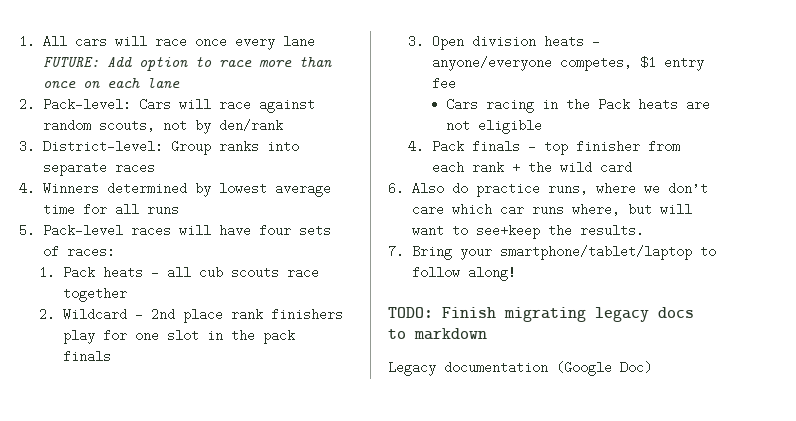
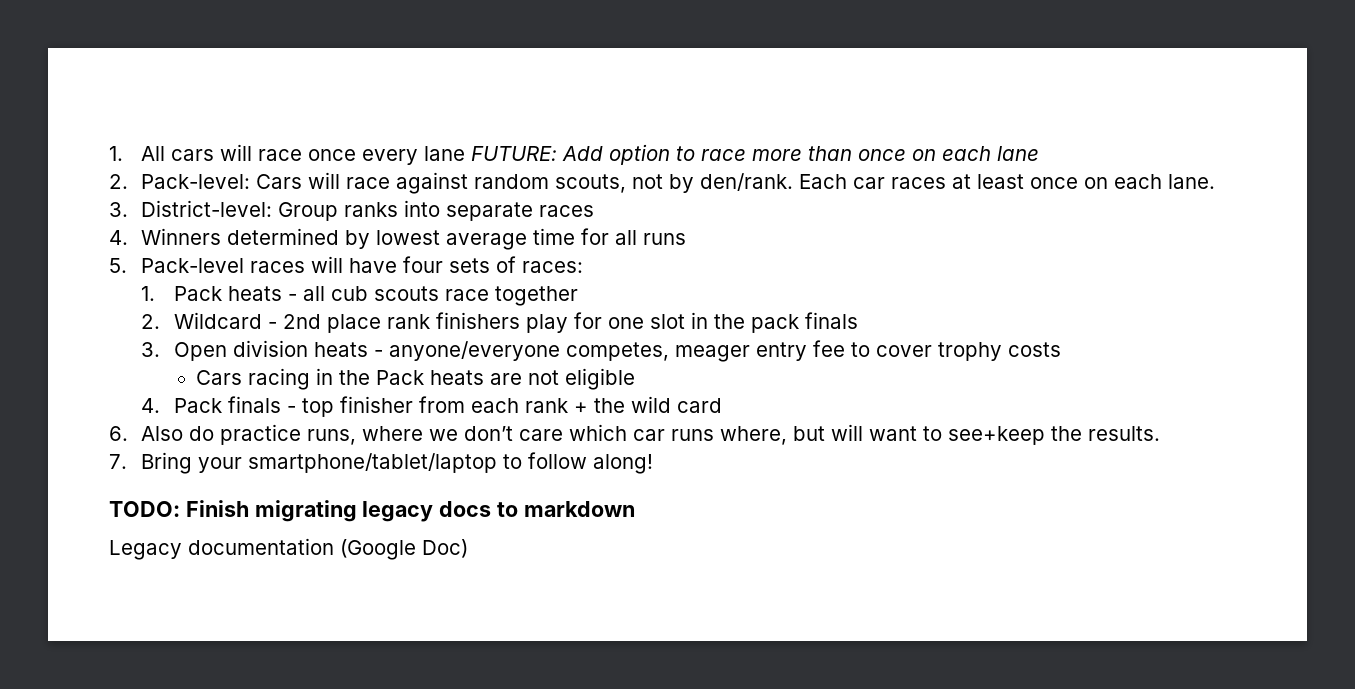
- 2. Pack-level: Cars will race against random scouts, not by den/rank
+ 2. Pack-level: Cars will race against random scouts, not by den/rank. Each car races at least once on each lane.
- 3. Open division heats - anyone/everyone competes, $1 entry fee
+ 3. Open division heats - anyone/everyone competes, meager entry fee to cover trophy costs

